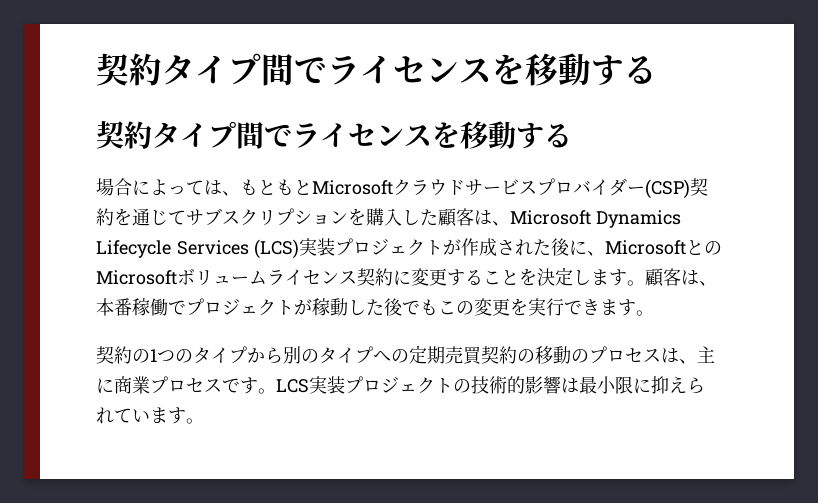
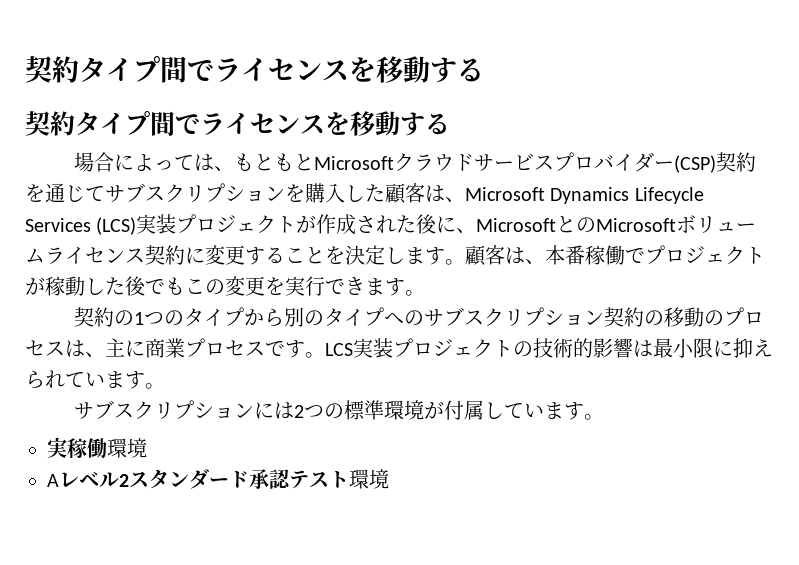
- 契約の1つのタイプから別のタイプへの定期売買契約の移動のプロセスは、主に商業プロセスです。
+ 契約の1つのタイプから別のタイプへのサブスクリプション契約の移動のプロセスは、主に商業プロセスです。
+ サブスクリプションには2つの標準環境が付属しています。
+ 実稼働環境
+ Aレベル2スタンダード承認テスト環境

